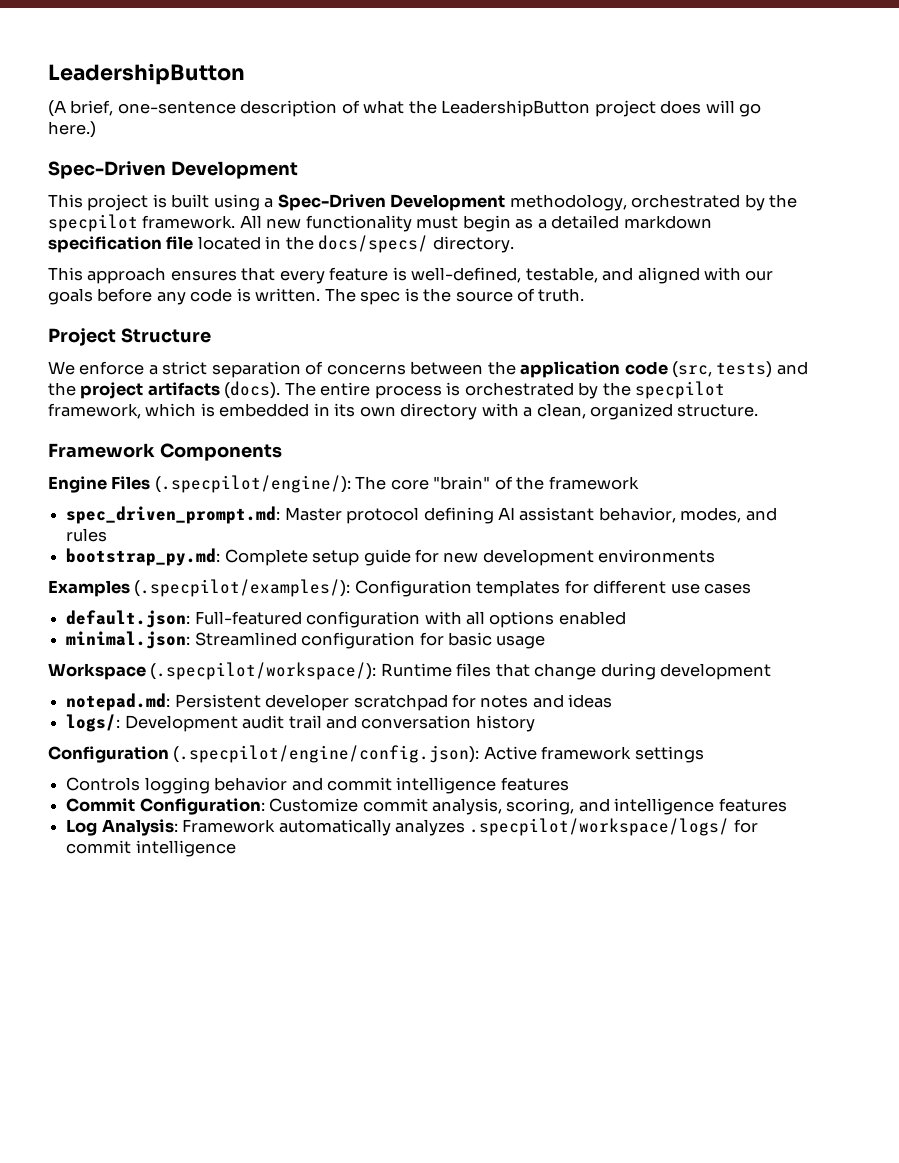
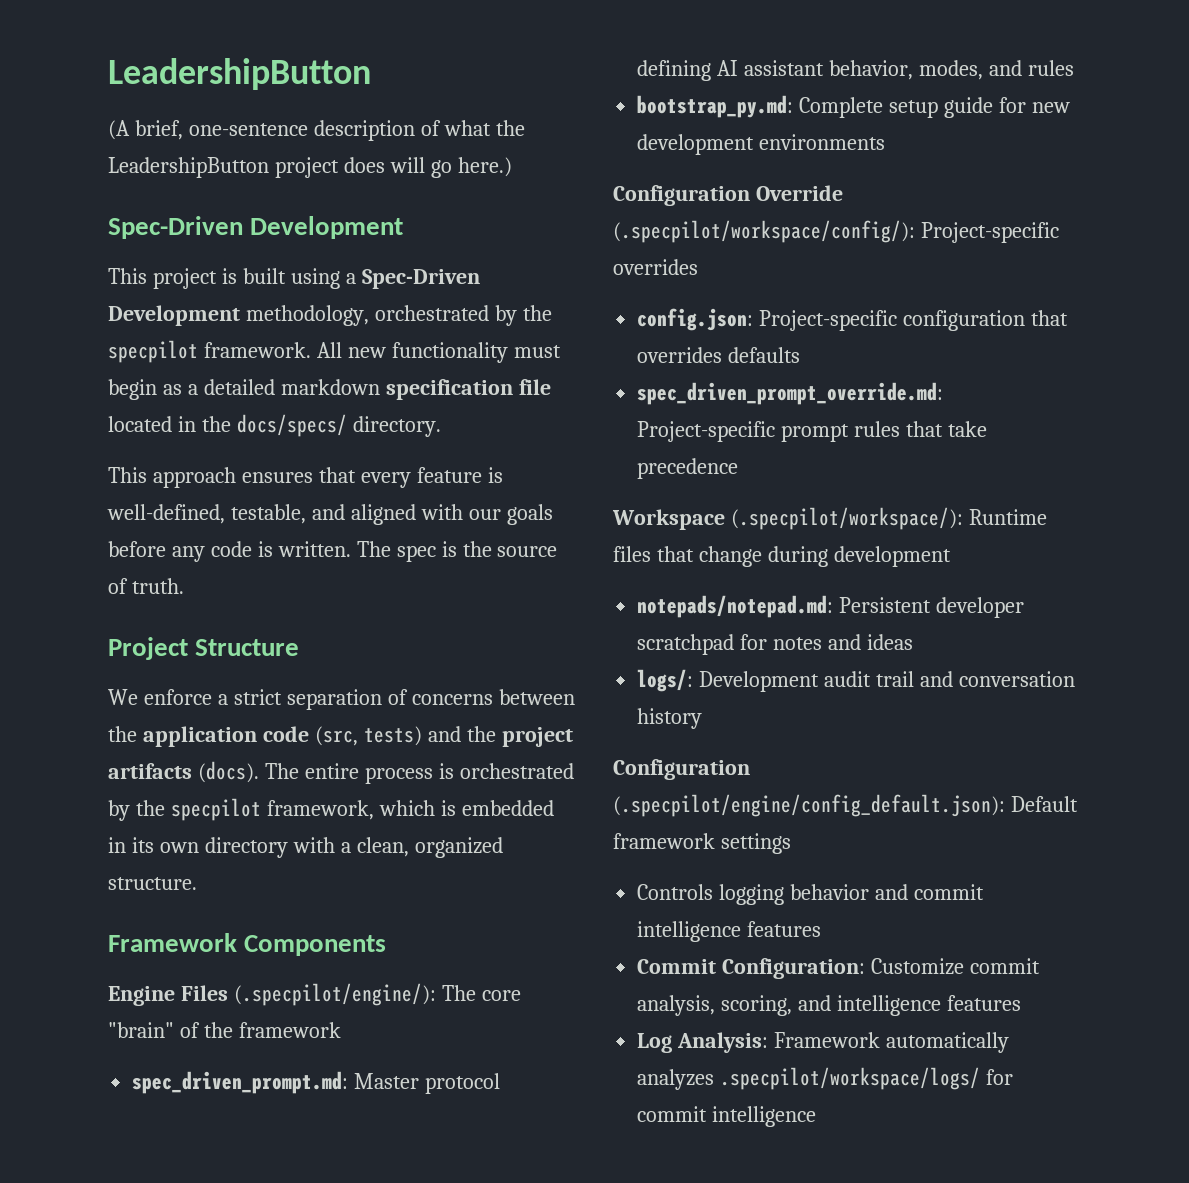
- Examples (.specpilot/examples/): Configuration templates for different use cases
- default.json: Full-featured configuration with all options enabled
- minimal.json: Streamlined configuration for basic usage
+ Configuration Override (.specpilot/workspace/config/): Project-specific overrides
+ config.json: Project-specific configuration that overrides defaults
+ spec_driven_prompt_override.md: Project-specific prompt rules that take precedence
- notepad.md: Persistent developer scratchpad for notes and ideas
+ notepads/notepad.md: Persistent developer scratchpad for notes and ideas
- Configuration (.specpilot/engine/config.json): Active framework settings
+ Configuration (.specpilot/engine/config_default.json): Default framework settings

